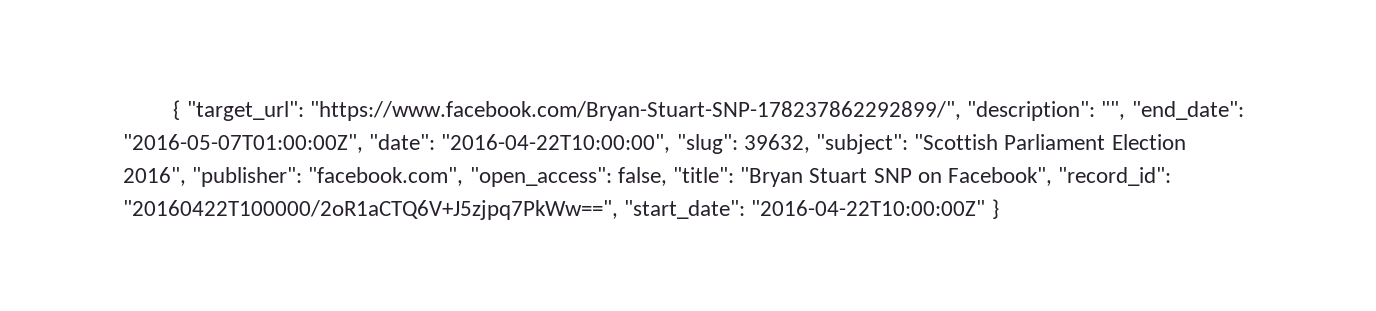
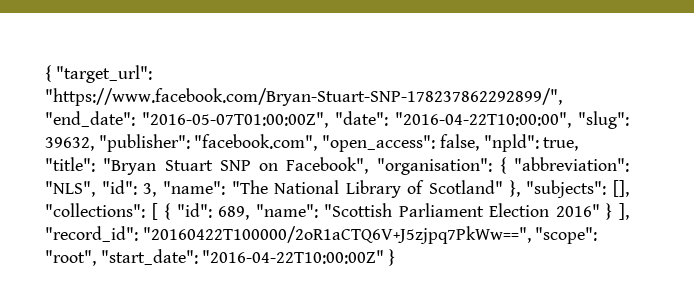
- { "target_url": "https://www.facebook.com/Bryan-Stuart-SNP-178237862292899/", "description": "", "end_date": "2016-05-07T01:00:00Z", "date": "2016-04-22T10:00:00", "slug": 39632, "subject": "Scottish Parliament Election 2016", "publisher": "facebook.com", "open_access": false, "title": "Bryan Stuart SNP on Facebook", "record_id": "20160422T100000/2oR1aCTQ6V+J5zjpq7PkWw==", "start_date": "2016-04-22T10:00:00Z" }
+ { "target_url": "https://www.facebook.com/Bryan-Stuart-SNP-178237862292899/", "end_date": "2016-05-07T01:00:00Z", "date": "2016-04-22T10:00:00", "slug": 39632, "publisher": "facebook.com", "open_access": false, "npld": true, "title": "Bryan Stuart SNP on Facebook", "organisation": { "abbreviation": "NLS", "id": 3, "name": "The National Library of Scotland" }, "subjects": [], "collections": [ { "id": 689, "name": "Scottish Parliament Election 2016" } ], "record_id": "20160422T100000/2oR1aCTQ6V+J5zjpq7PkWw==", "scope": "root", "start_date": "2016-04-22T10:00:00Z" }

